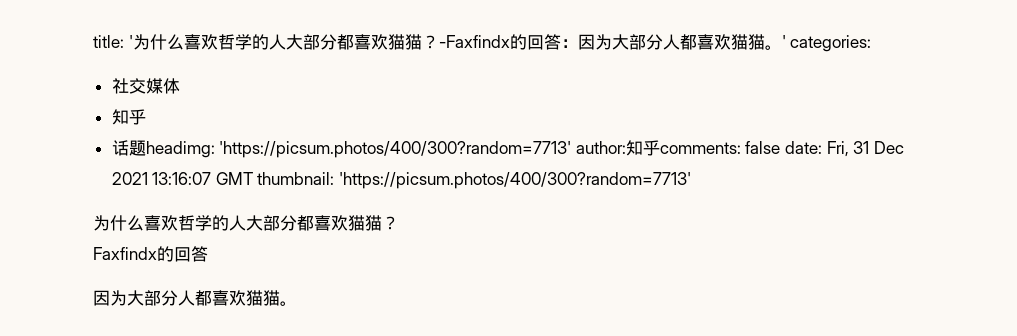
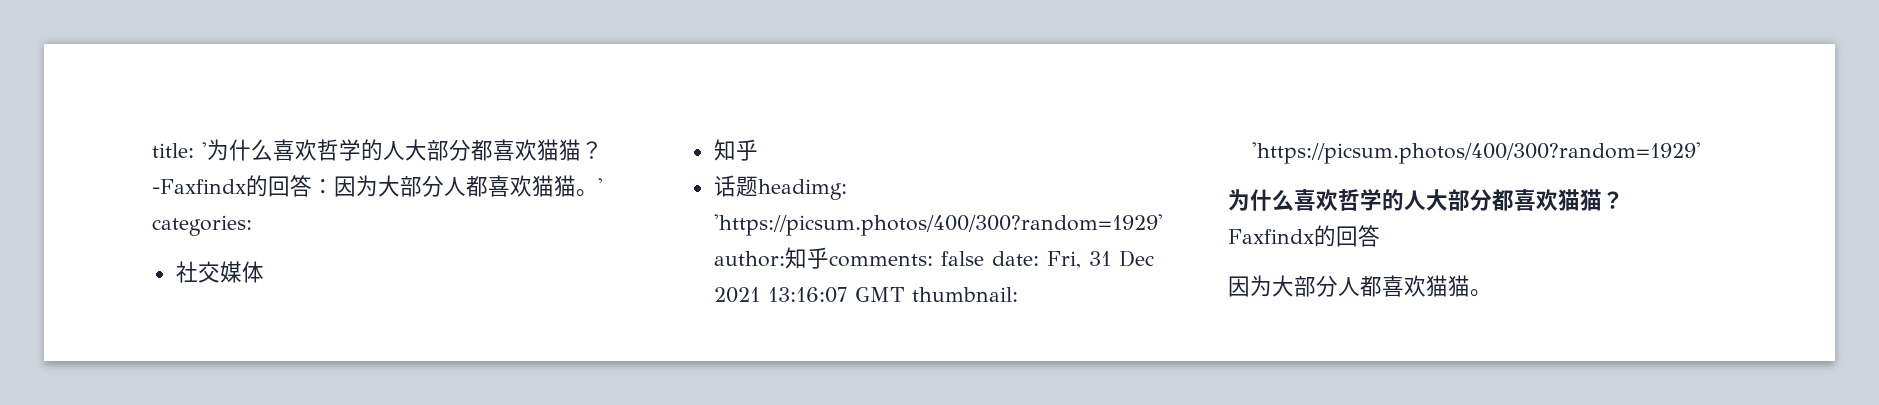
- 话题headimg: 'https://picsum.photos/400/300?random=7713' author:知乎comments: false date: Fri, 31 Dec 2021 13:16:07 GMT thumbnail: 'https://picsum.photos/400/300?random=7713'
+ 话题headimg: 'https://picsum.photos/400/300?random=1929' author:知乎comments: false date: Fri, 31 Dec 2021 13:16:07 GMT thumbnail: 'https://picsum.photos/400/300?random=1929'

